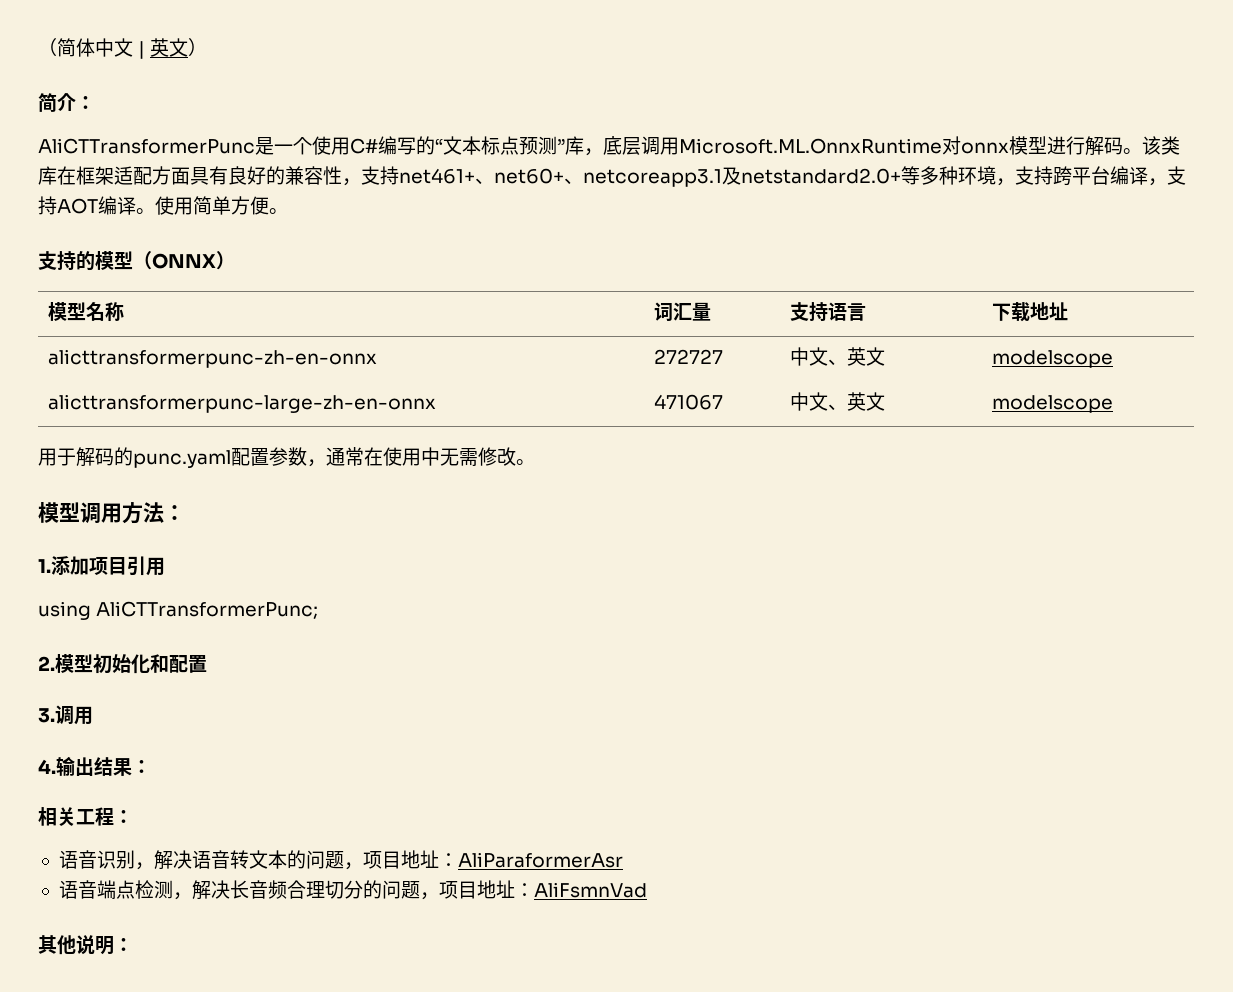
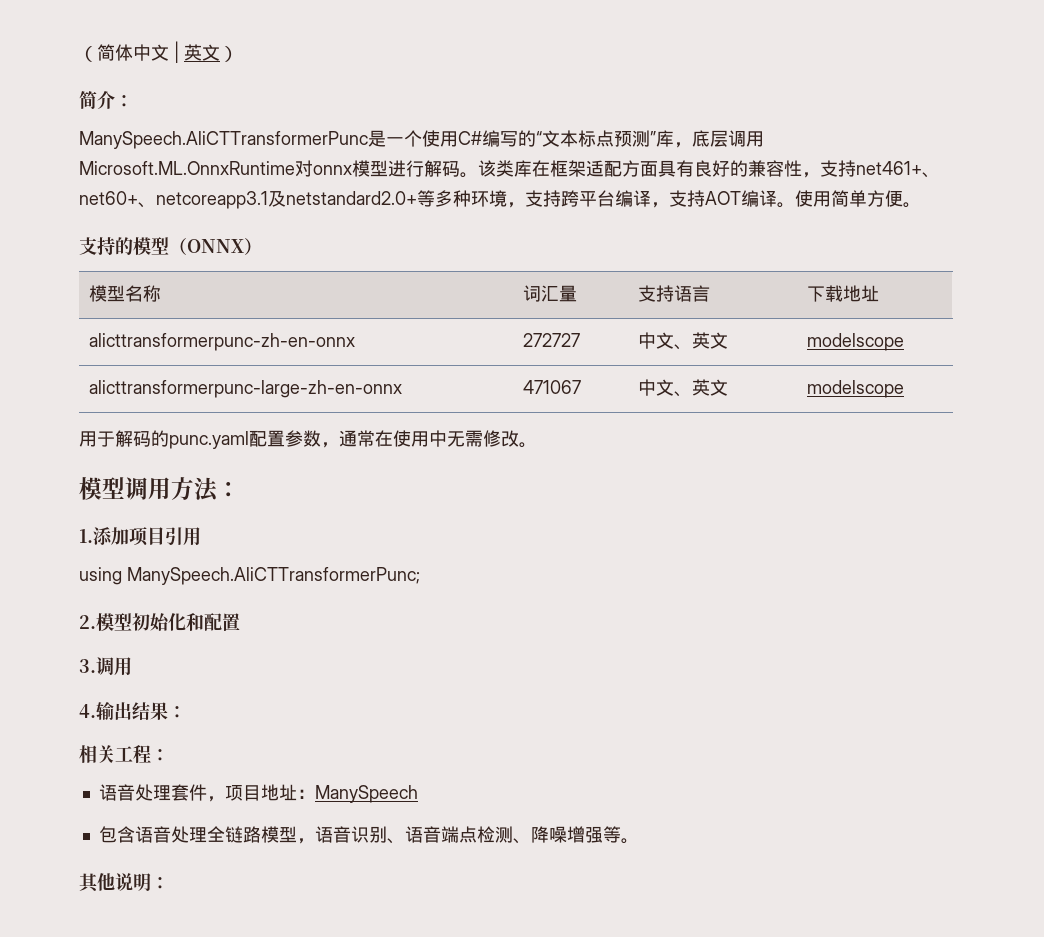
- AliCTTransformerPunc是一个使用C#编写的“文本标点预测”库，底层调用Microsoft.ML.OnnxRuntime对onnx模型进行解码。
+ ManySpeech.AliCTTransformerPunc是一个使用C#编写的“文本标点预测”库，底层调用Microsoft.ML.OnnxRuntime对onnx模型进行解码。
- using AliCTTransformerPunc;
+ using ManySpeech.AliCTTransformerPunc;
- 语音识别，解决语音转文本的问题，项目地址：AliParaformerAsr
- 语音端点检测，解决长音频合理切分的问题，项目地址：AliFsmnVad
+ 语音处理套件，项目地址：ManySpeech
+ 包含语音处理全链路模型，语音识别、语音端点检测、降噪增强等。

